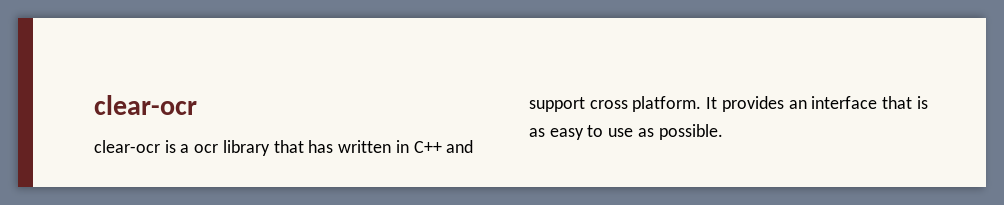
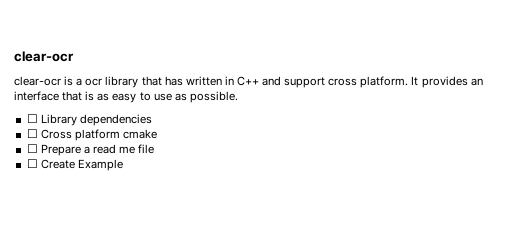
+ ☐ Library dependencies
+ ☐ Cross platform cmake
+ ☐ Prepare a read me file
+ ☐ Create Example

